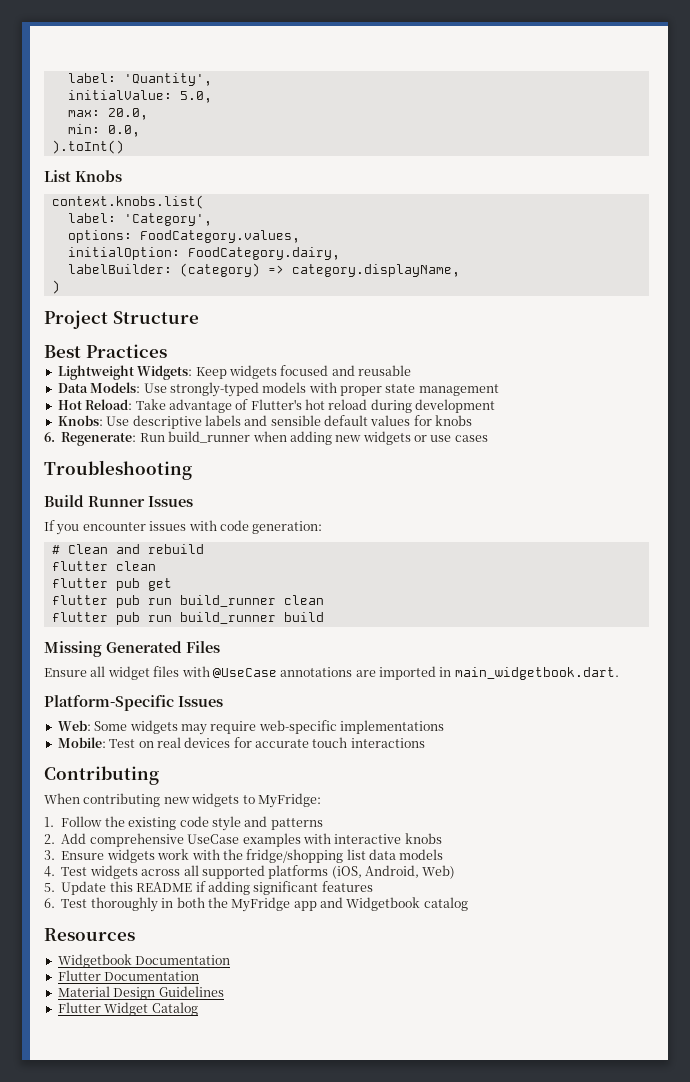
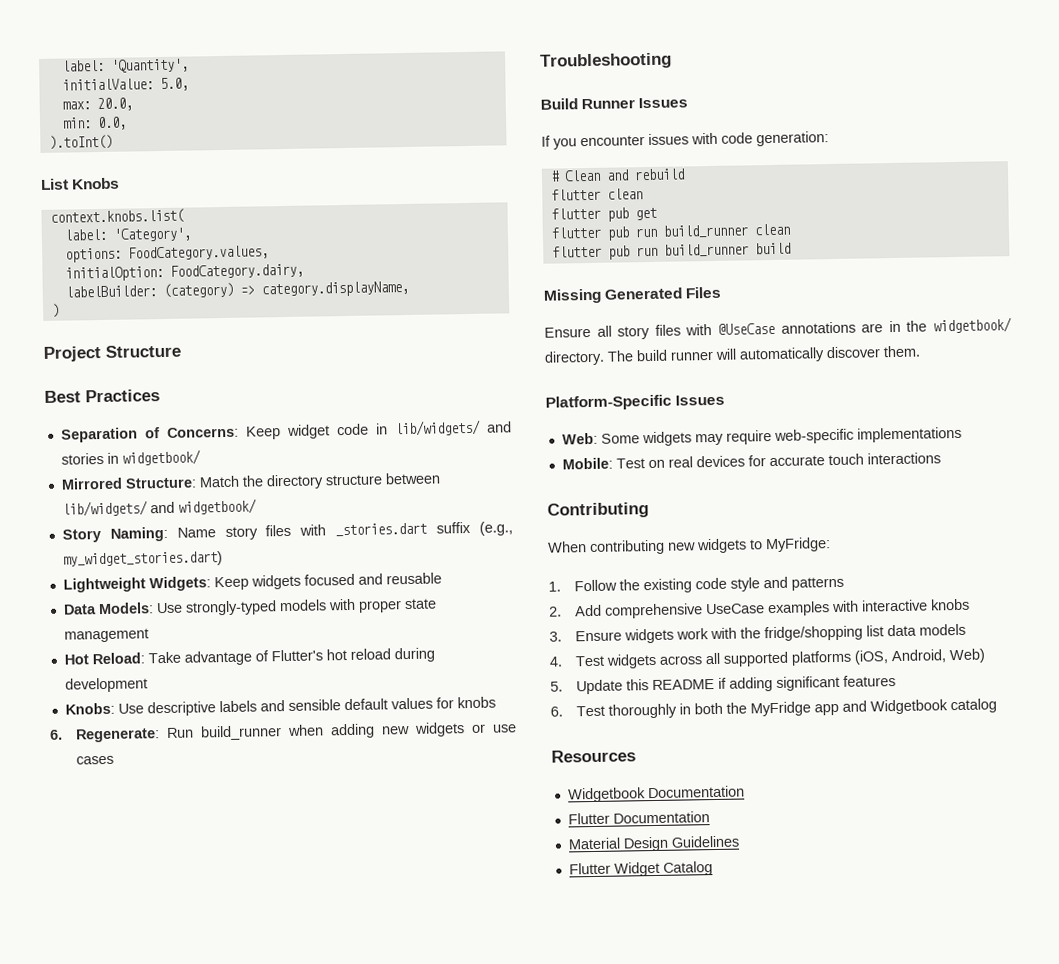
+ Separation of Concerns: Keep widget code in lib/widgets/ and stories in widgetbook/
+ Mirrored Structure: Match the directory structure between lib/widgets/ and widgetbook/
+ Story Naming: Name story files with _stories.dart suffix (e.g., my_widget_stories.dart)
- Ensure all widget files with @UseCase annotations are imported in main_widgetbook.dart.
+ Ensure all story files with @UseCase annotations are in the widgetbook/ directory. The build runner will automatically discover them.

